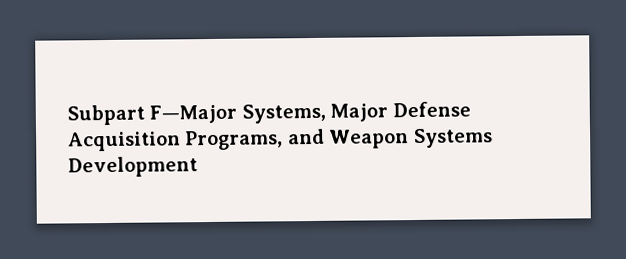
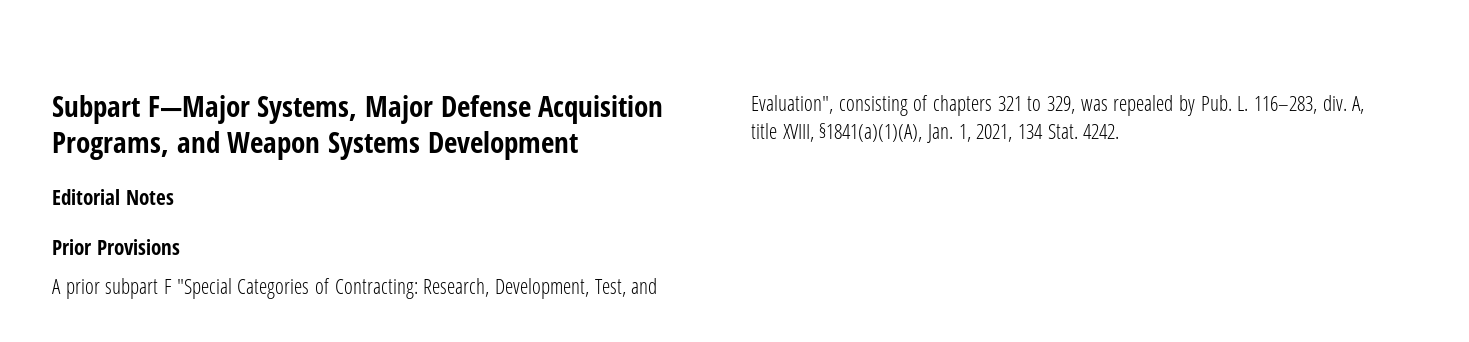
+ Editorial Notes
+ Prior Provisions
+ A prior subpart F "Special Categories of Contracting: Research, Development, Test, and Evaluation", consisting of chapters 321 to 329, was repealed by Pub. L. 116–283, div. A, title XVIII, §1841(a)(1)(A), Jan. 1, 2021, 134 Stat. 4242.

